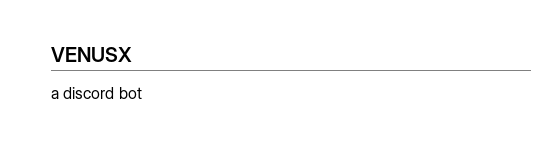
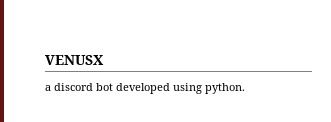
- a discord bot
+ a discord bot developed using python.

